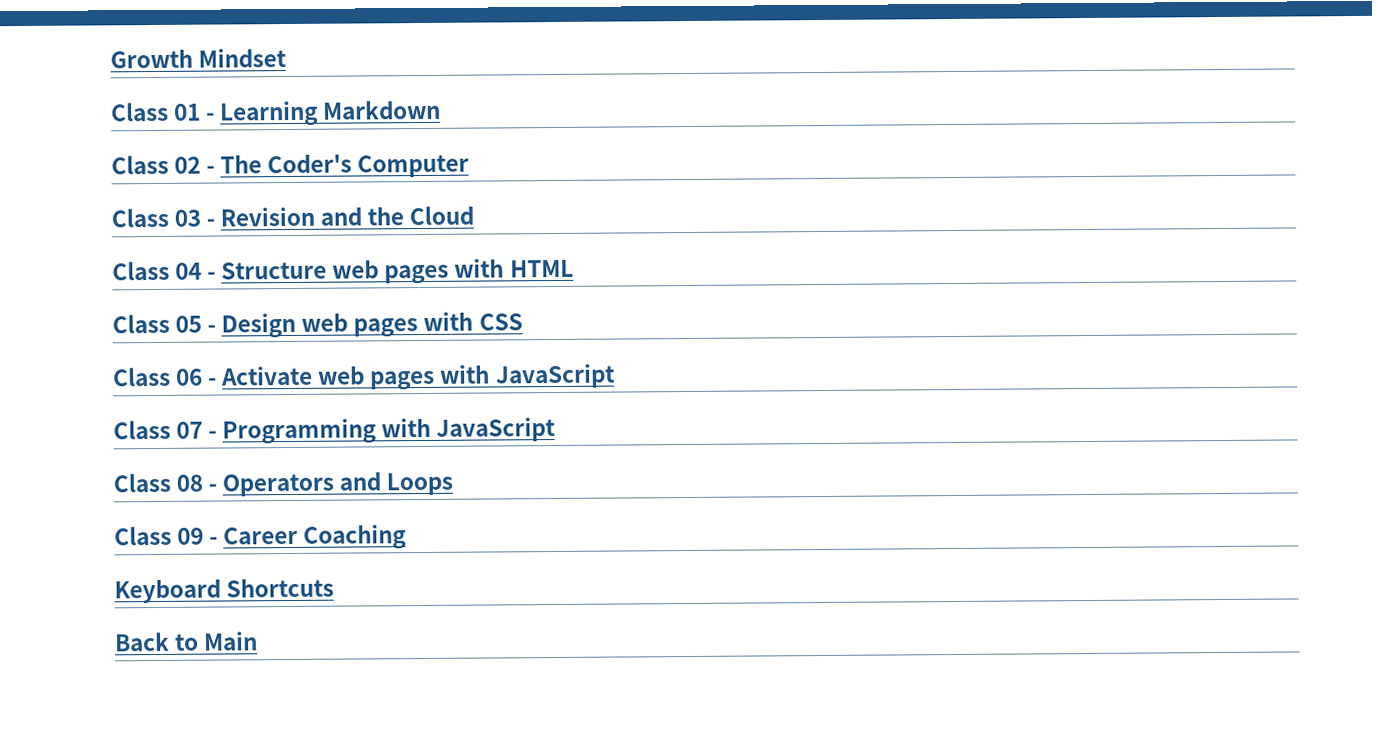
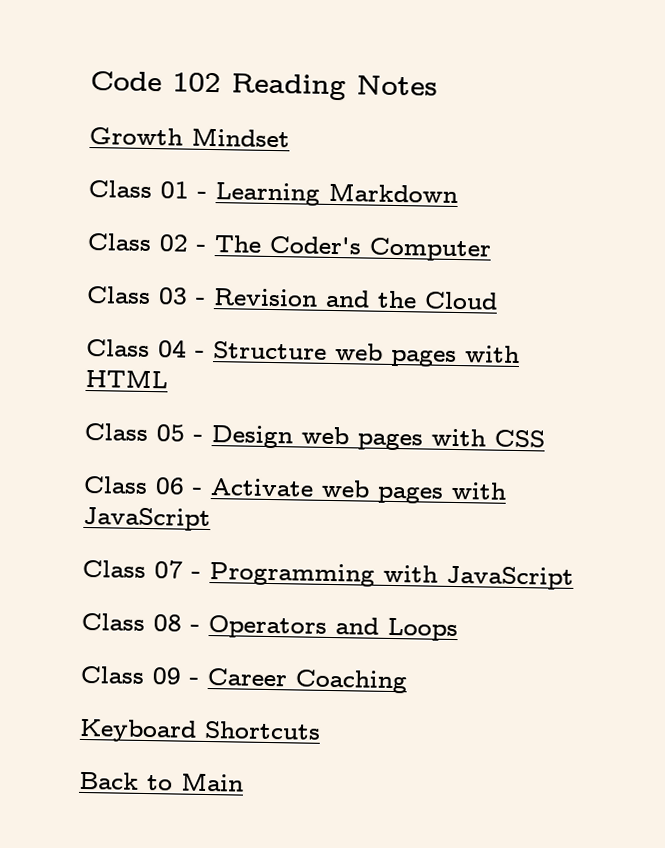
+ Code 102 Reading Notes

